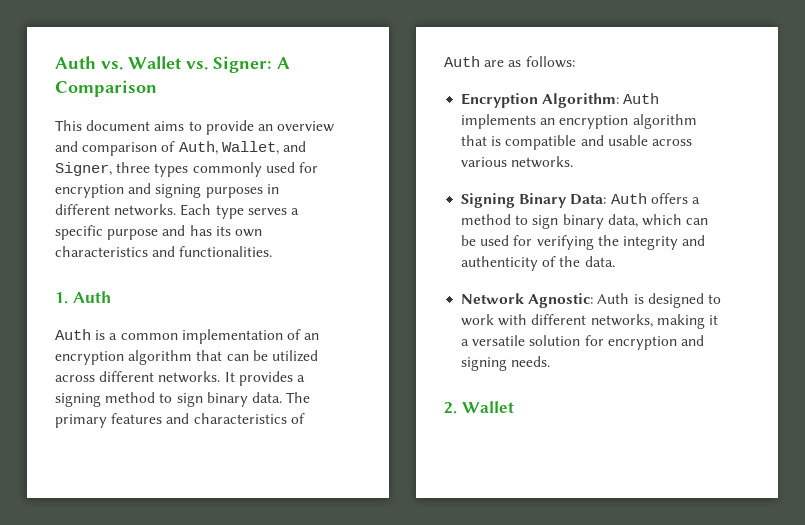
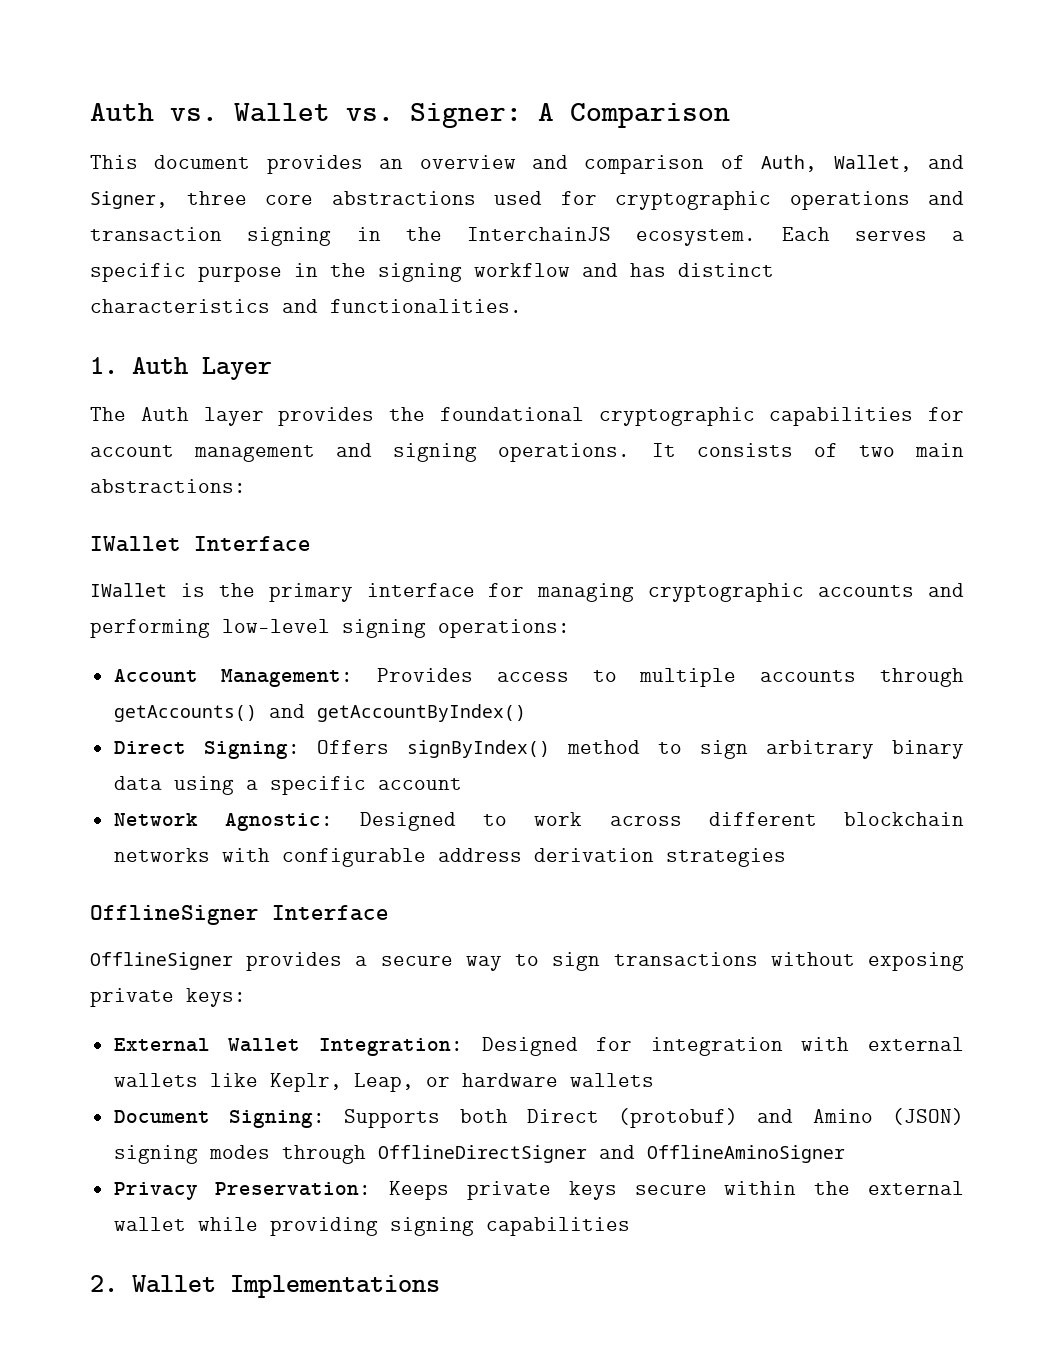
- This document aims to provide an overview and comparison of Auth, Wallet, and Signer, three types commonly used for encryption and signing purposes in different networks. Each type serves a specific purpose and has its own characteristics and functionalities.
+ This document provides an overview and comparison of Auth, Wallet, and Signer, three core abstractions used for cryptographic operations and transaction signing in the InterchainJS ecosystem. Each serves a specific purpose in the signing workflow and has distinct characteristics and functionalities.
- 1. Auth
- Auth is a common implementation of an encryption algorithm that can be utilized across different networks. It provides a signing method to sign binary data. The primary features and characteristics of Auth are as follows:
- Encryption Algorithm: Auth implements an encryption algorithm that is compatible and usable across various networks.
- Signing Binary Data: Auth offers a method to sign binary data, which can be used for verifying the integrity and authenticity of the data.
- Network Agnostic: Auth is designed to work with different networks, making it a versatile solution for encryption and signing needs.
+ 1. Auth Layer
+ The Auth layer provides the foundational cryptographic capabilities for account management and signing operations. It consists of two main abstractions:
+ IWallet Interface
+ IWallet is the primary interface for managing cryptographic accounts and performing low-level signing operations:
+ Account Management: Provides access to multiple accounts through getAccounts() and getAccountByIndex()
+ Direct Signing: Offers signByIndex() method to sign arbitrary binary data using a specific account
+ Network Agnostic: Designed to work across different blockchain networks with configurable address derivation strategies
+ OfflineSigner Interface
+ OfflineSigner provides a secure way to sign transactions without exposing private keys:
+ External Wallet Integration: Designed for integration with external wallets like Keplr, Leap, or hardware wallets
+ Document Signing: Supports both Direct (protobuf) and Amino (JSON) signing modes through OfflineDirectSigner and OfflineAminoSigner
+ Privacy Preservation: Keeps private keys secure within the external wallet while providing signing capabilities
- 2. Wallet
+ 2. Wallet Implementations

